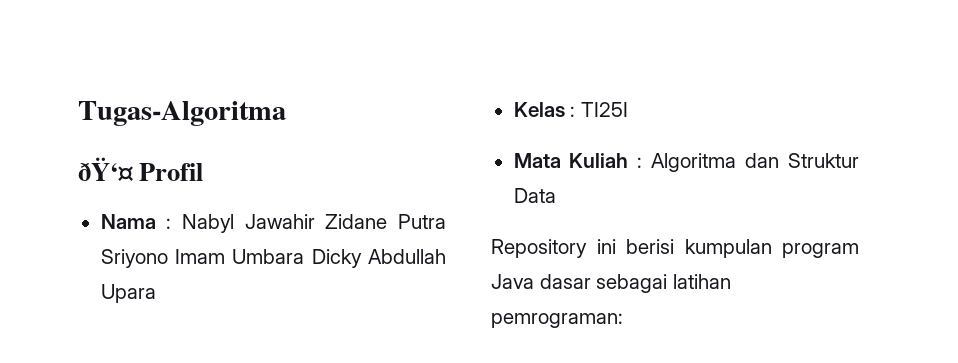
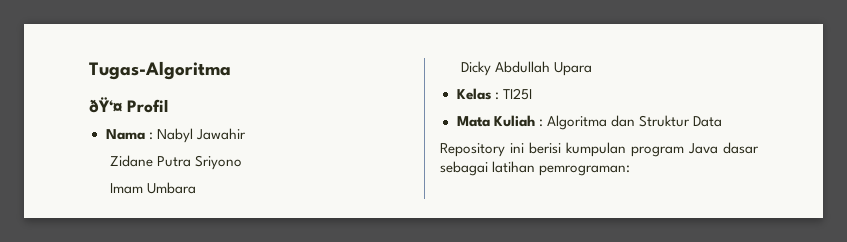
- Nama : Nabyl Jawahir Zidane Putra Sriyono Imam Umbara Dicky Abdullah Upara
+ Nama : Nabyl Jawahir
+ Zidane Putra Sriyono
+ Imam Umbara
+ Dicky Abdullah Upara

